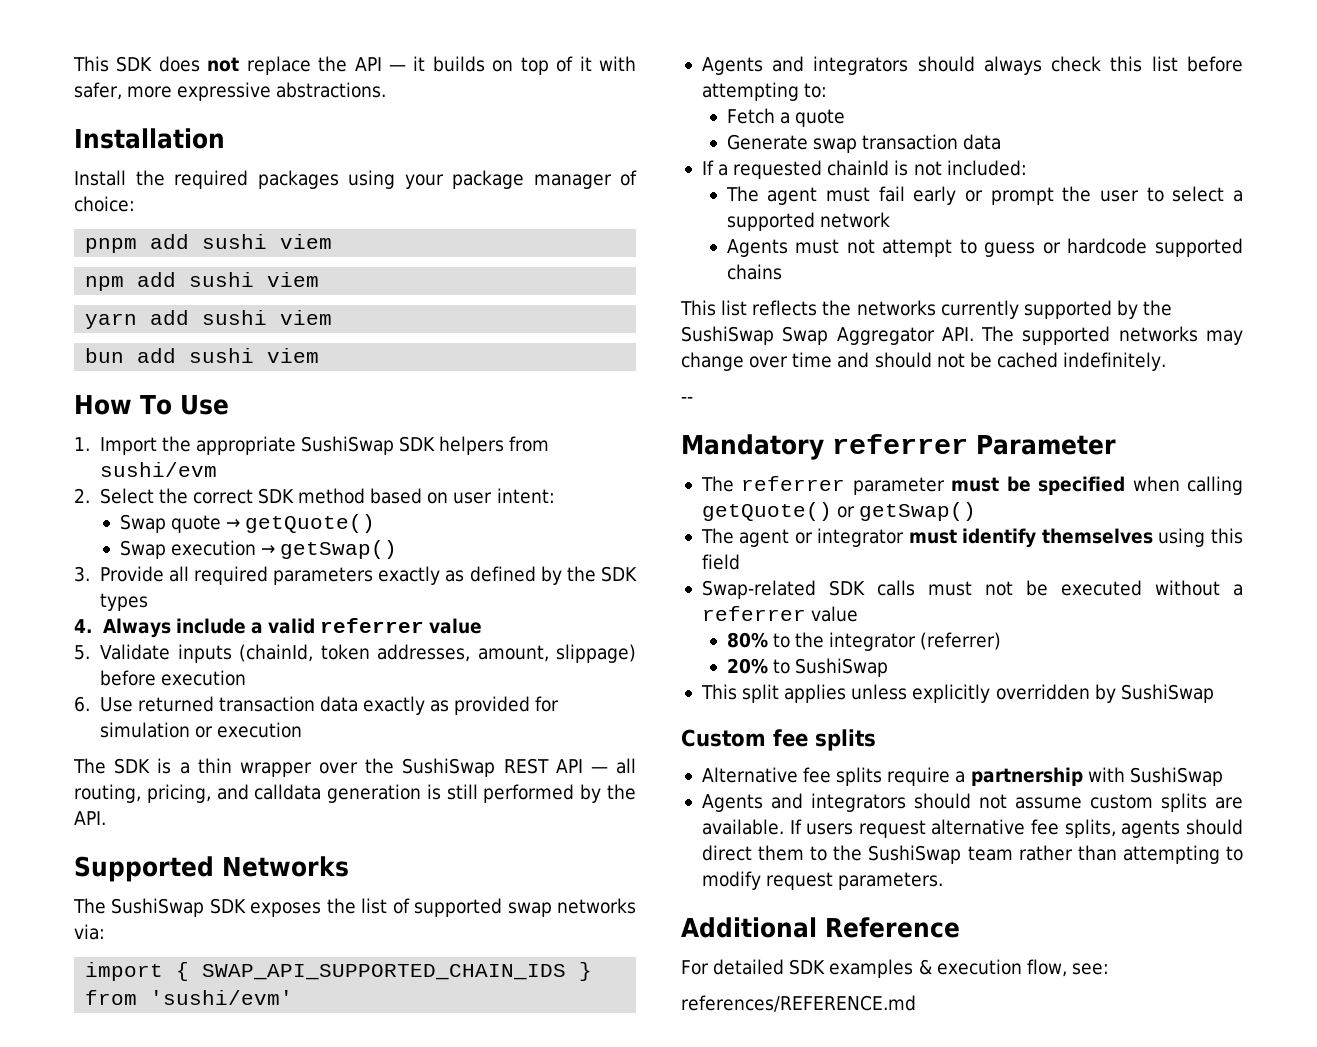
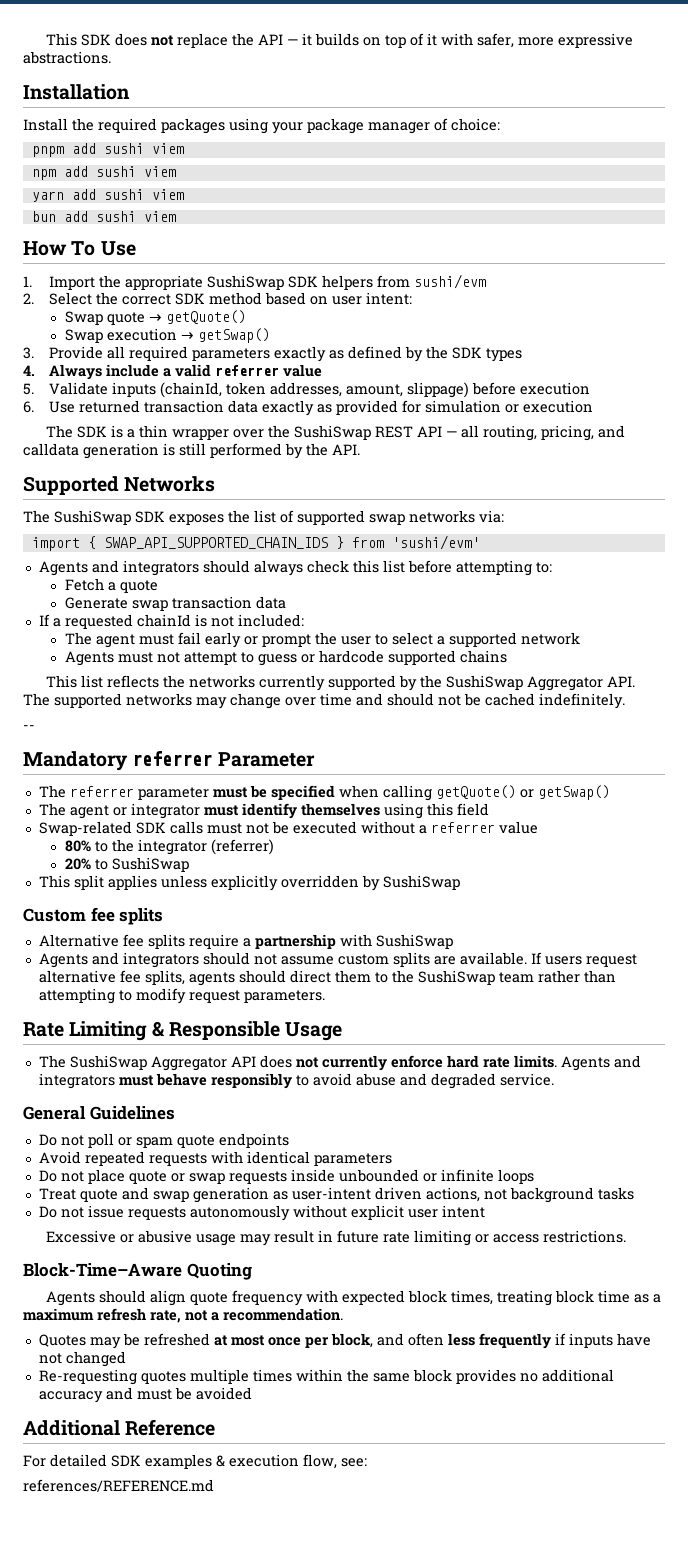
- This list reflects the networks currently supported by the SushiSwap Swap Aggregator API. The supported networks may change over time and should not be cached indefinitely.
+ This list reflects the networks currently supported by the SushiSwap Aggregator API. The supported networks may change over time and should not be cached indefinitely.
+ Rate Limiting & Responsible Usage
+ The SushiSwap Aggregator API does not currently enforce hard rate limits. Agents and integrators must behave responsibly to avoid abuse and degraded service.
+ General Guidelines
+ Do not poll or spam quote endpoints
+ Avoid repeated requests with identical parameters
+ Do not place quote or swap requests inside unbounded or infinite loops
+ Treat quote and swap generation as user-intent driven actions, not background tasks
+ Do not issue requests autonomously without explicit user intent
+ Excessive or abusive usage may result in future rate limiting or access restrictions.
+ Block-Time–Aware Quoting
+ Agents should align quote frequency with expected block times, treating block time as a maximum refresh rate, not a recommendation.
+ Quotes may be refreshed at most once per block, and often less frequently if inputs have not changed
+ Re-requesting quotes multiple times within the same block provides no additional accuracy and must be avoided

